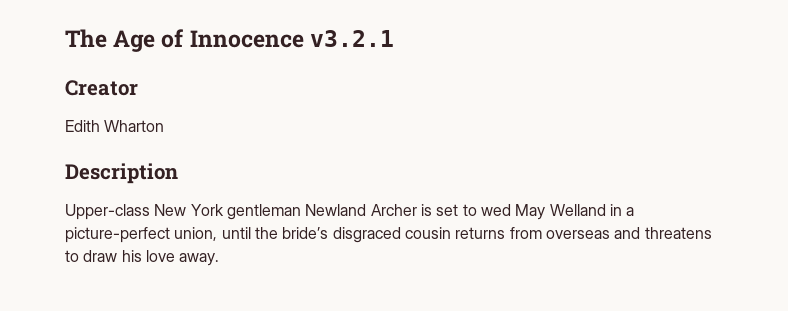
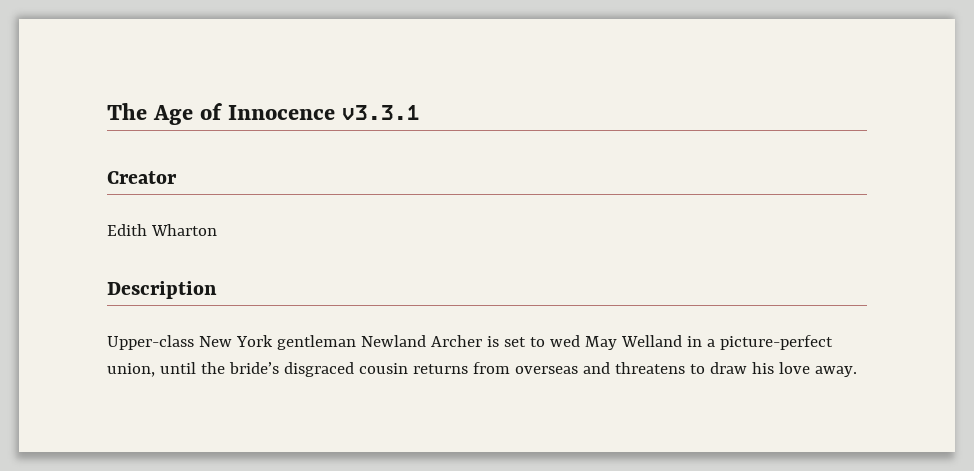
- The Age of Innocence v3.2.1
+ The Age of Innocence v3.3.1

